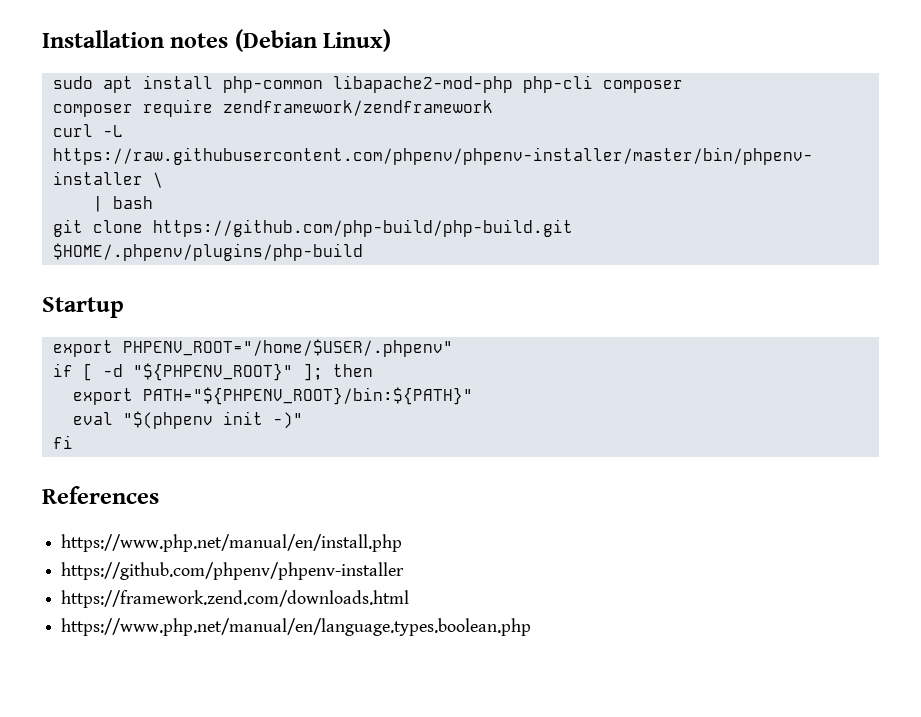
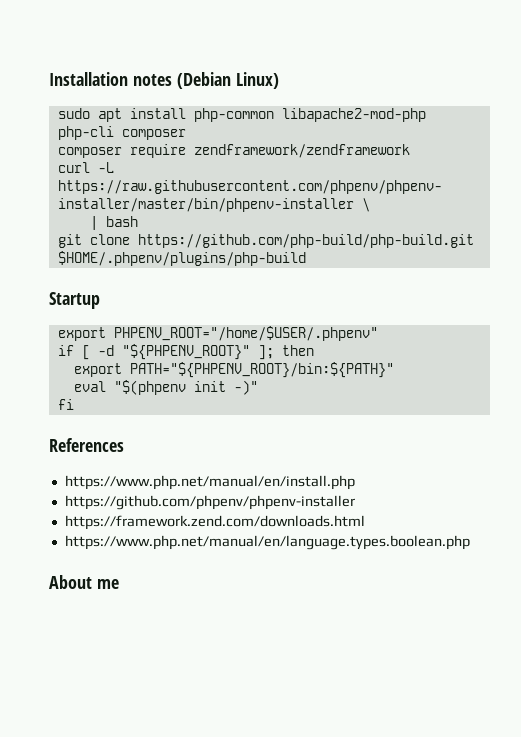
+ About me

